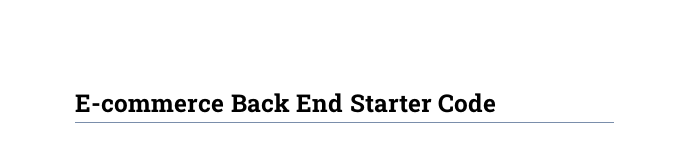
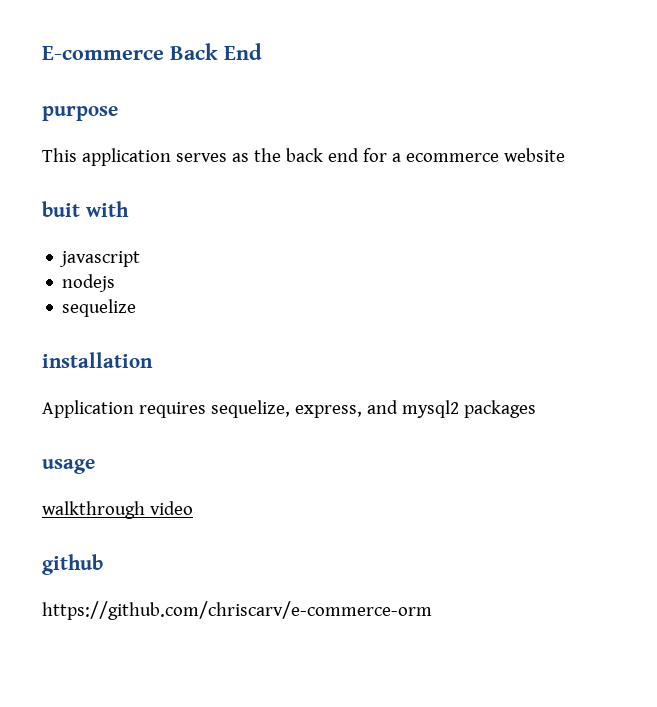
- E-commerce Back End Starter Code
+ E-commerce Back End
+ purpose
+ This application serves as the back end for a ecommerce website
+ buit with
+ javascript
+ nodejs
+ sequelize
+ installation
+ Application requires sequelize, express, and mysql2 packages
+ usage
+ walkthrough video
+ github
+ https://github.com/chriscarv/e-commerce-orm

